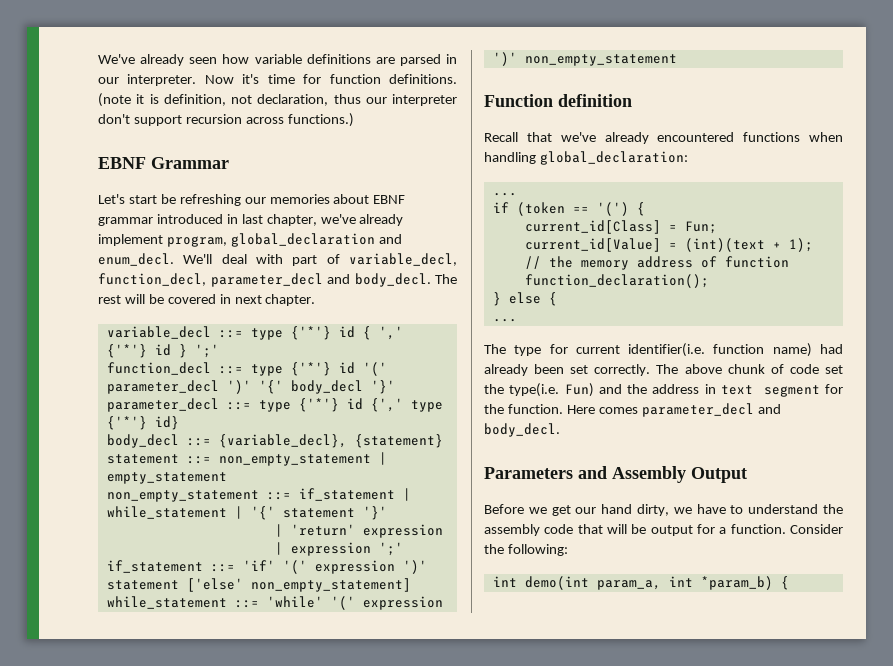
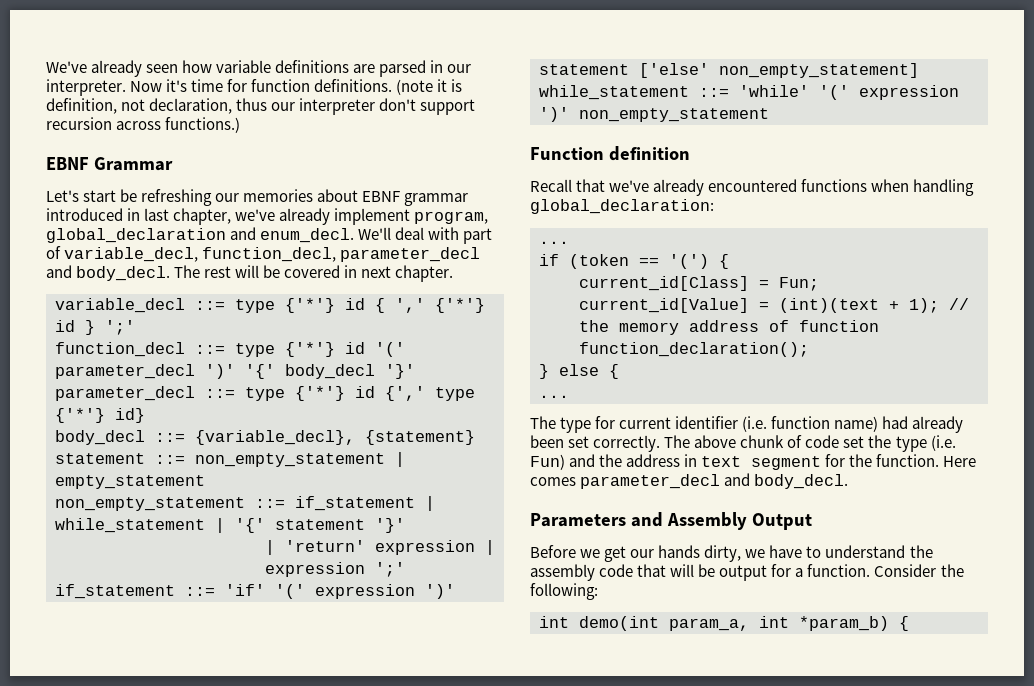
- The type for current identifier(i.e. function name) had already been set correctly.
+ The type for current identifier (i.e. function name) had already been set correctly.
- The above chunk of code set the type(i.e. Fun) and the address in text segment for the function.
+ The above chunk of code set the type (i.e. Fun) and the address in text segment for the function.
- Before we get our hand dirty, we have to understand the assembly code that will be output for a function.
+ Before we get our hands dirty, we have to understand the assembly code that will be output for a function.

